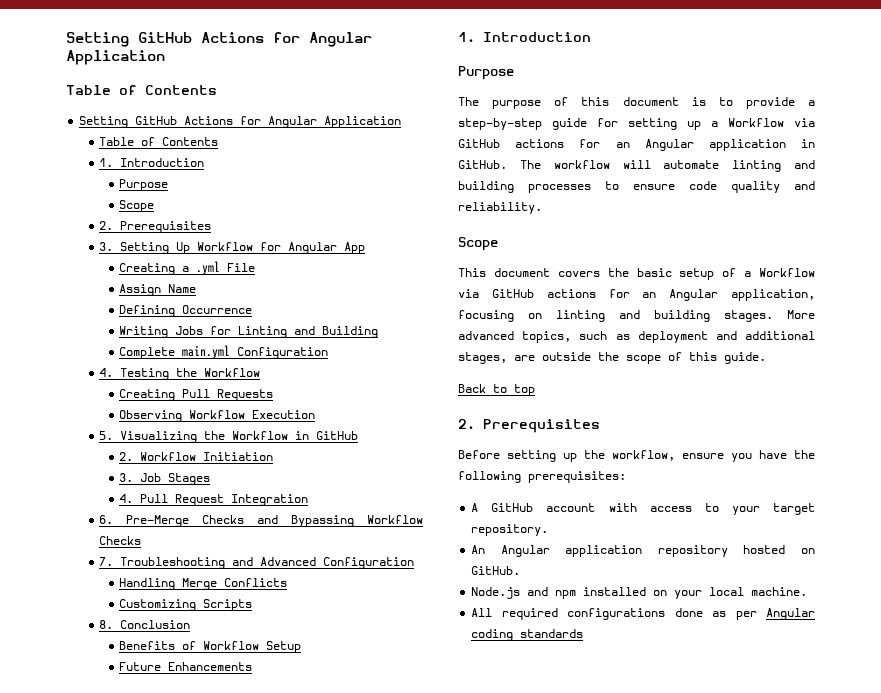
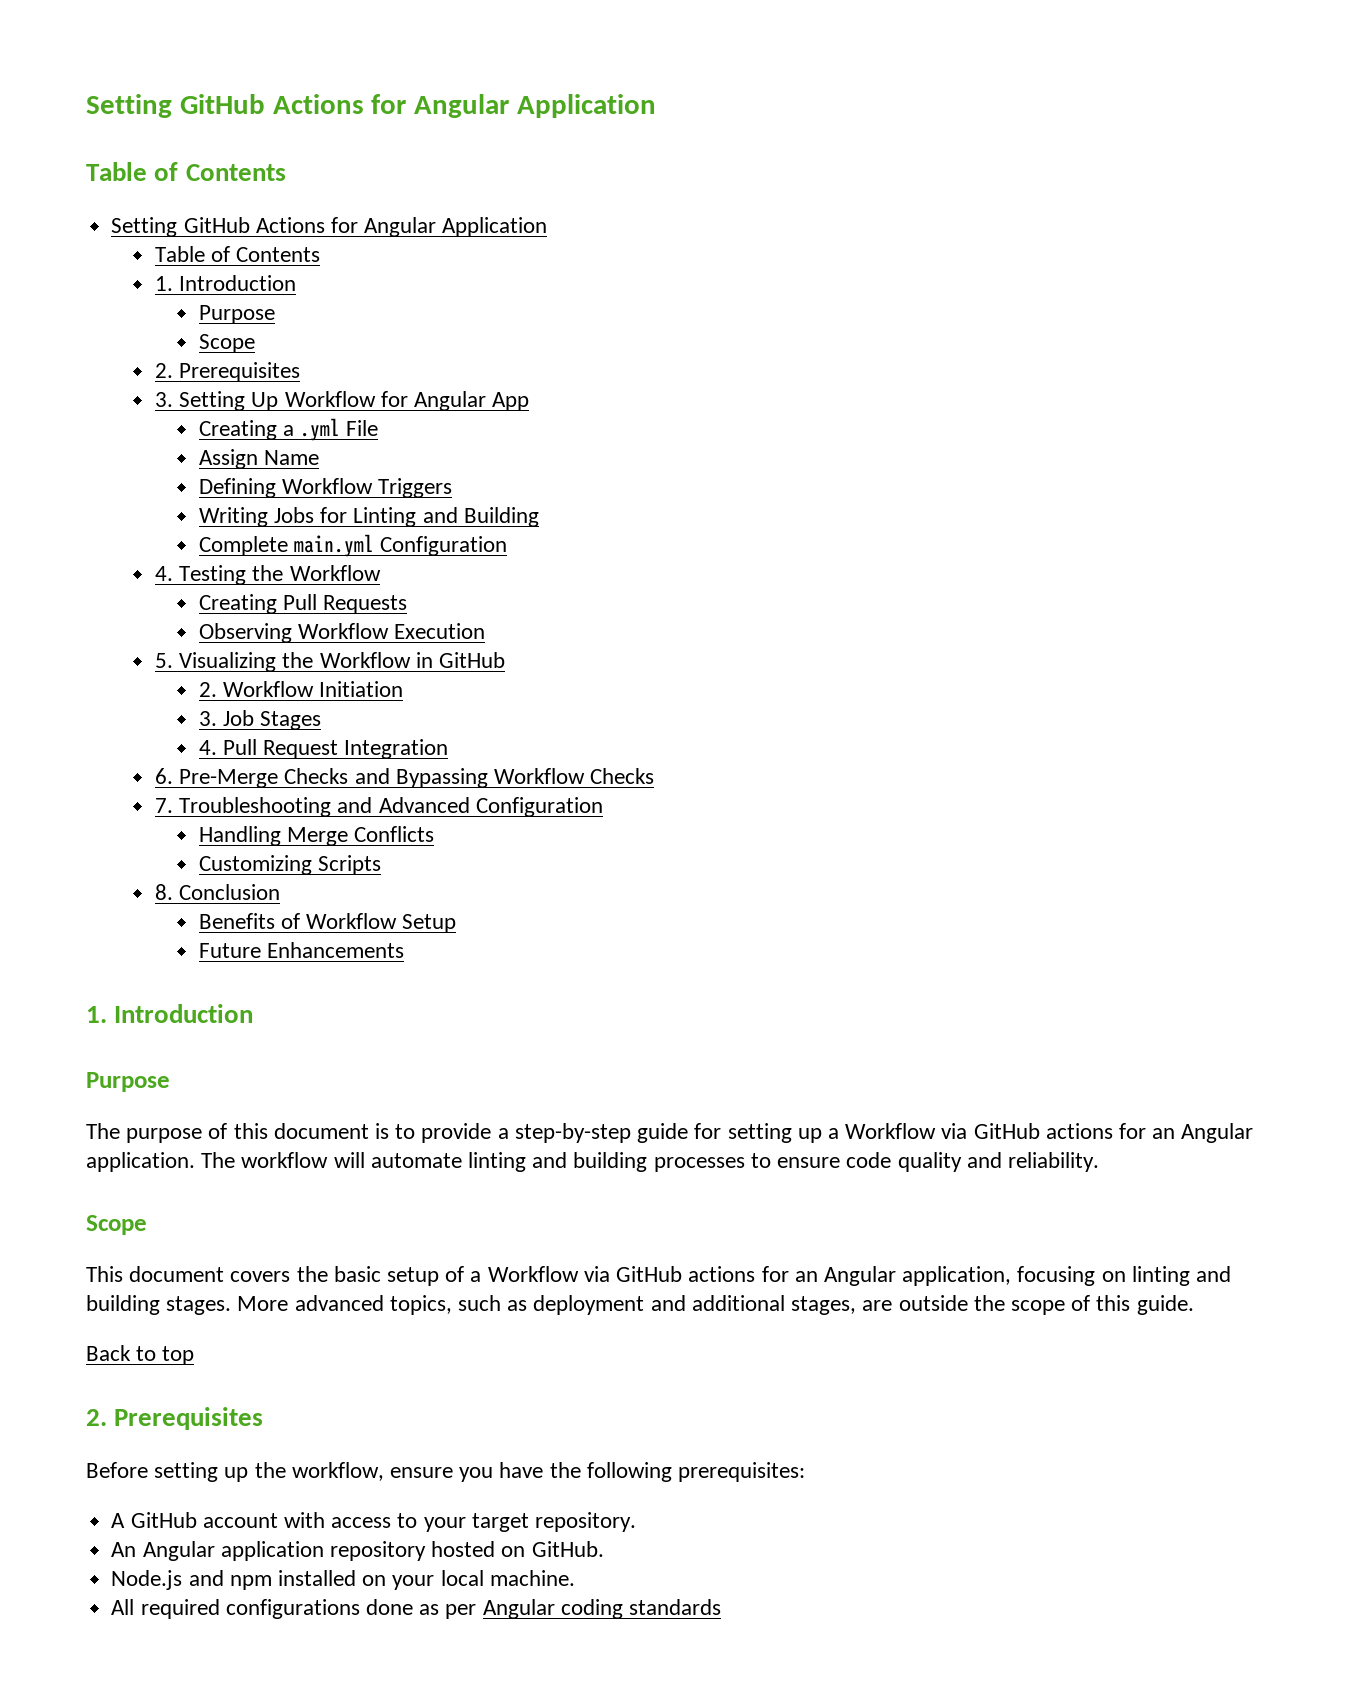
- Defining Occurrence
+ Defining Workflow Triggers
- The purpose of this document is to provide a step-by-step guide for setting up a Workflow via GitHub actions for an Angular application in GitHub.
+ The purpose of this document is to provide a step-by-step guide for setting up a Workflow via GitHub actions for an Angular application.

